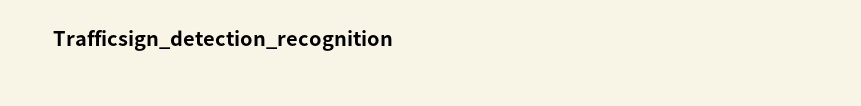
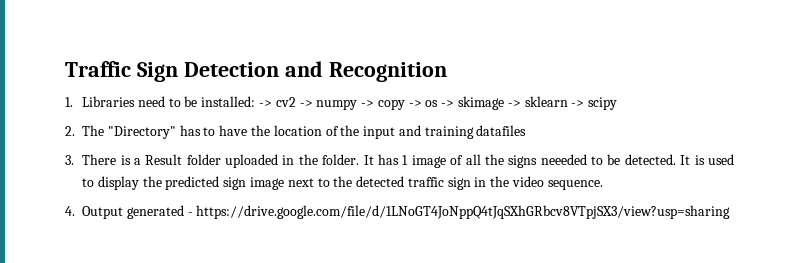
- Trafficsign_detection_recognition
+ Traffic Sign Detection and Recognition
+ 1. Libraries need to be installed: -> cv2 -> numpy -> copy -> os -> skimage -> sklearn -> scipy
+ 2. The "Directory" has to have the location of the input and training datafiles
+ 3. There is a Result folder uploaded in the folder. It has 1 image of all the signs neeeded to be detected. It is used to display the predicted sign image next to the detected traffic sign in the video sequence.
+ 4. Output generated - https://drive.google.com/file/d/1LNoGT4JoNppQ4tJqSXhGRbcv8VTpjSX3/view?usp=sharing

